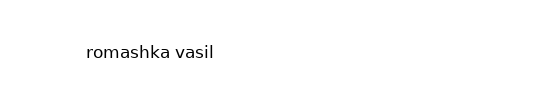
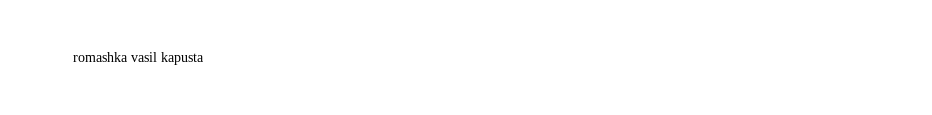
- romashka vasil
+ romashka vasil kapusta

